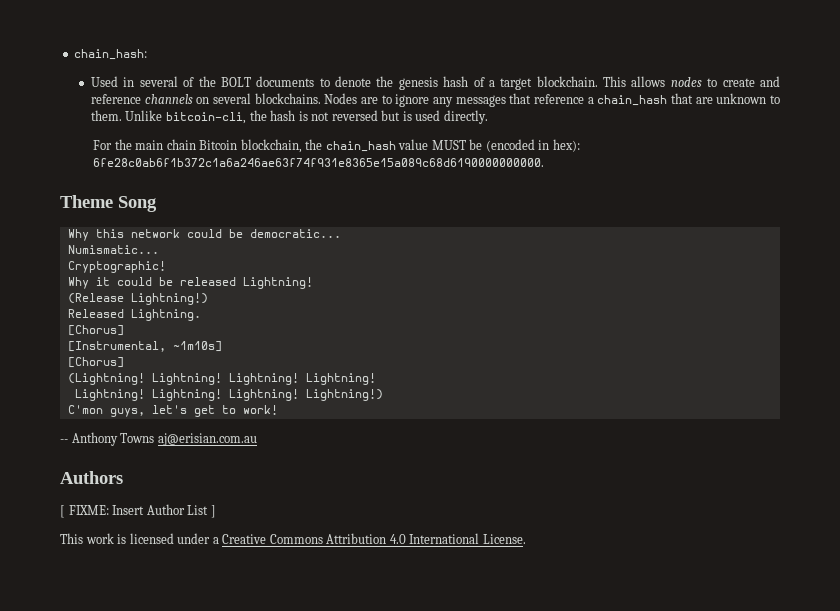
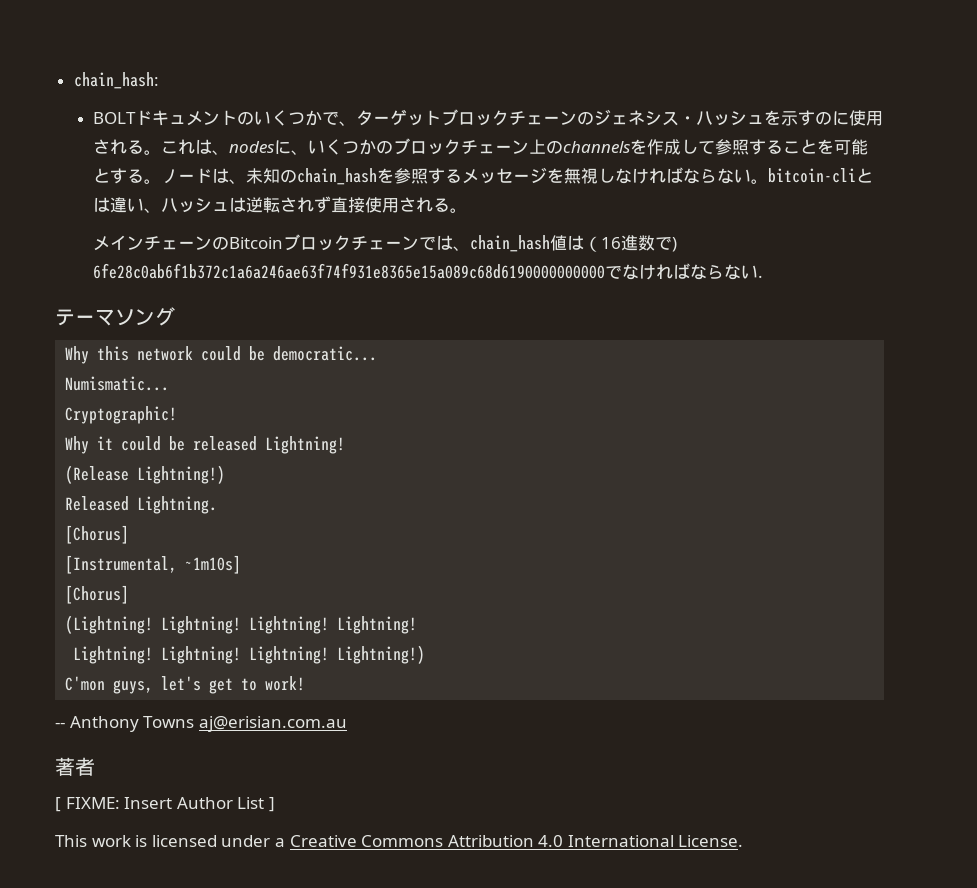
- Used in several of the BOLT documents to denote the genesis hash of a target blockchain. This allows nodes to create and reference channels on several blockchains. Nodes are to ignore any messages that reference a chain_hash that are unknown to them. Unlike bitcoin-cli, the hash is not reversed but is used directly.
- For the main chain Bitcoin blockchain, the chain_hash value MUST be (encoded in hex): 6fe28c0ab6f1b372c1a6a246ae63f74f931e8365e15a089c68d6190000000000.
- Theme Song
+ BOLTドキュメントのいくつかで、ターゲットブロックチェーンのジェネシス・ハッシュを示すのに使用される。これは、nodesに、いくつかのブロックチェーン上のchannelsを作成して参照することを可能とする。ノードは、未知のchain_hashを参照するメッセージを無視しなければならない。bitcoin-cliとは違い、ハッシュは逆転されず直接使用される。
+ メインチェーンのBitcoinブロックチェーンでは、chain_hash値は（16進数で) 6fe28c0ab6f1b372c1a6a246ae63f74f931e8365e15a089c68d6190000000000でなければならない.
+ テーマソング
- Authors
+ 著者

